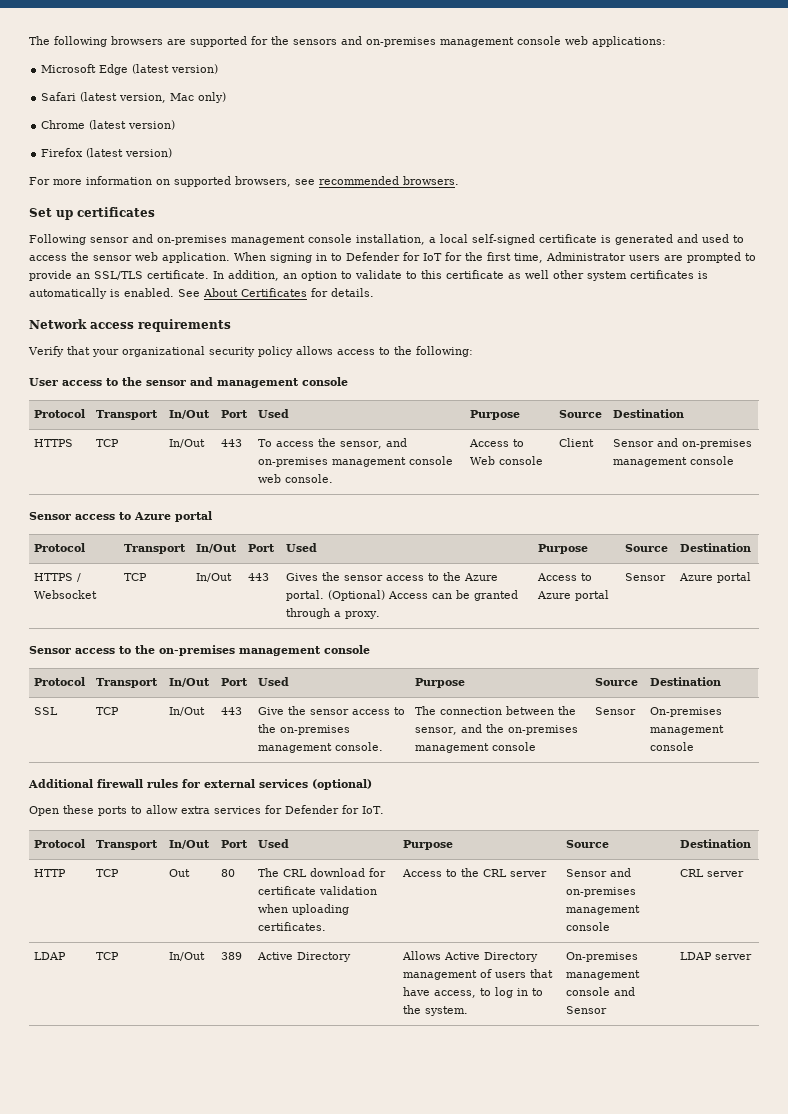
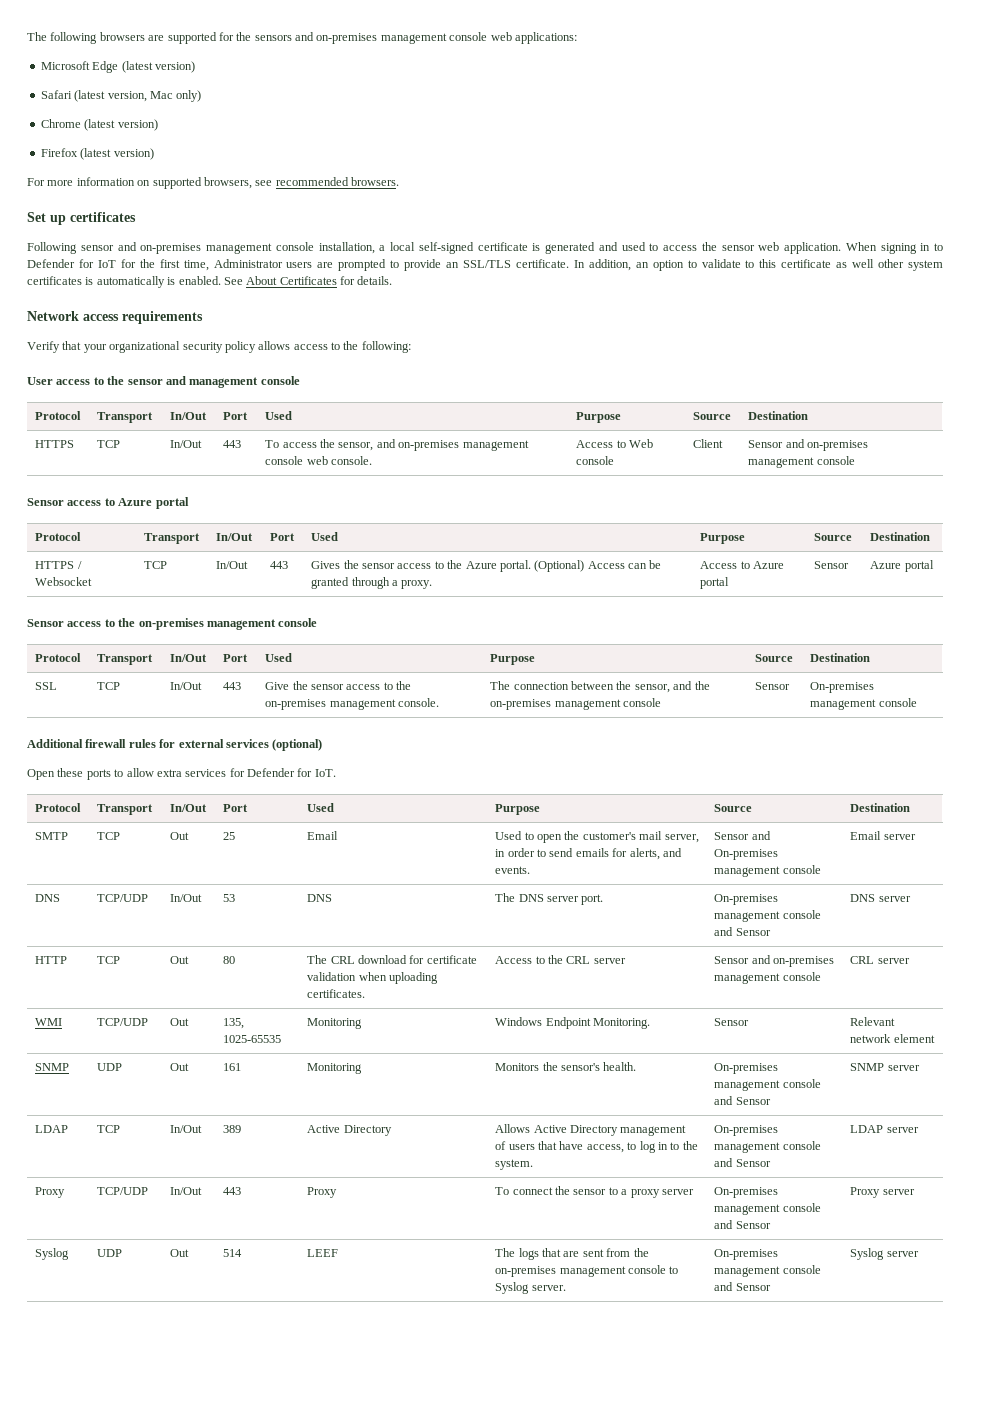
+ SMTP | TCP | Out | 25 | Email | Used to open the customer's mail server, in order to send emails for alerts, and events. | Sensor and On-premises management console | Email server
+ DNS | TCP/UDP | In/Out | 53 | DNS | The DNS server port. | On-premises management console and Sensor | DNS server
+ WMI | TCP/UDP | Out | 135, 1025-65535 | Monitoring | Windows Endpoint Monitoring. | Sensor | Relevant network element
+ SNMP | UDP | Out | 161 | Monitoring | Monitors the sensor's health. | On-premises management console and Sensor | SNMP server
+ Proxy | TCP/UDP | In/Out | 443 | Proxy | To connect the sensor to a proxy server | On-premises management console and Sensor | Proxy server
+ Syslog | UDP | Out | 514 | LEEF | The logs that are sent from the on-premises management console to Syslog server. | On-premises management console and Sensor | Syslog server

